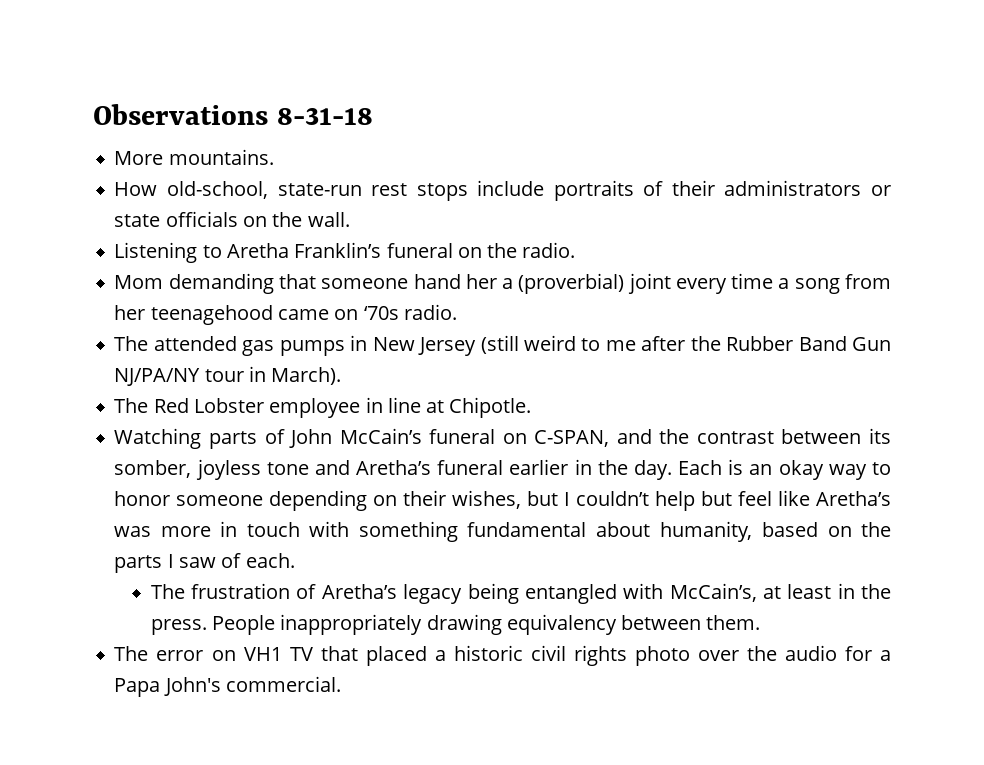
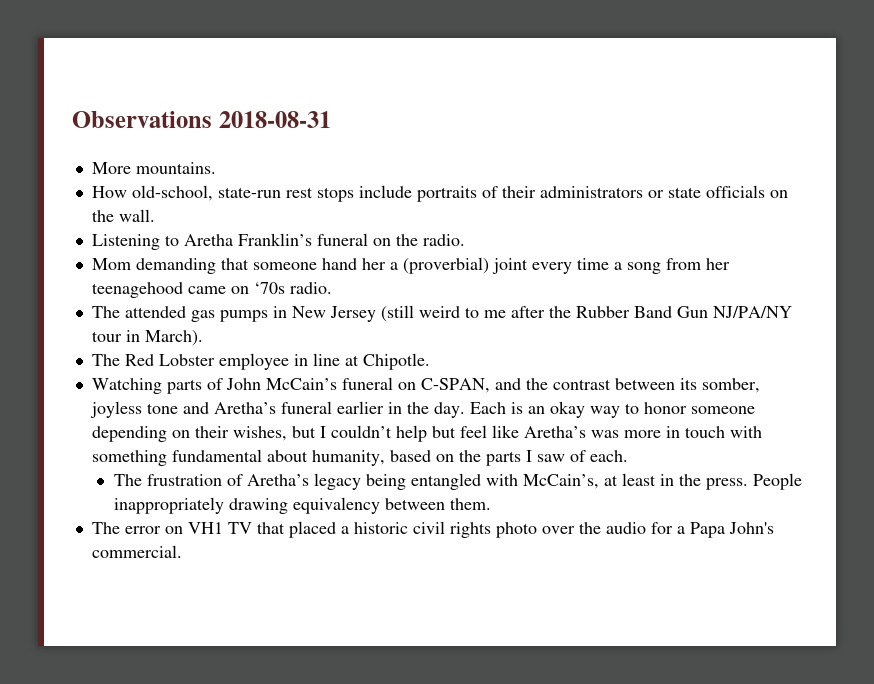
- Observations 8-31-18
+ Observations 2018-08-31

